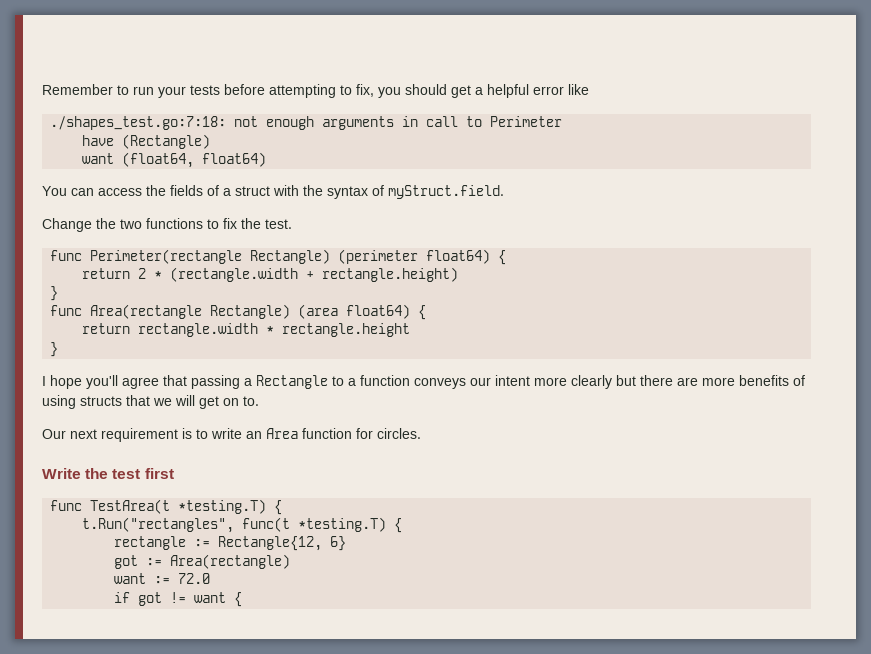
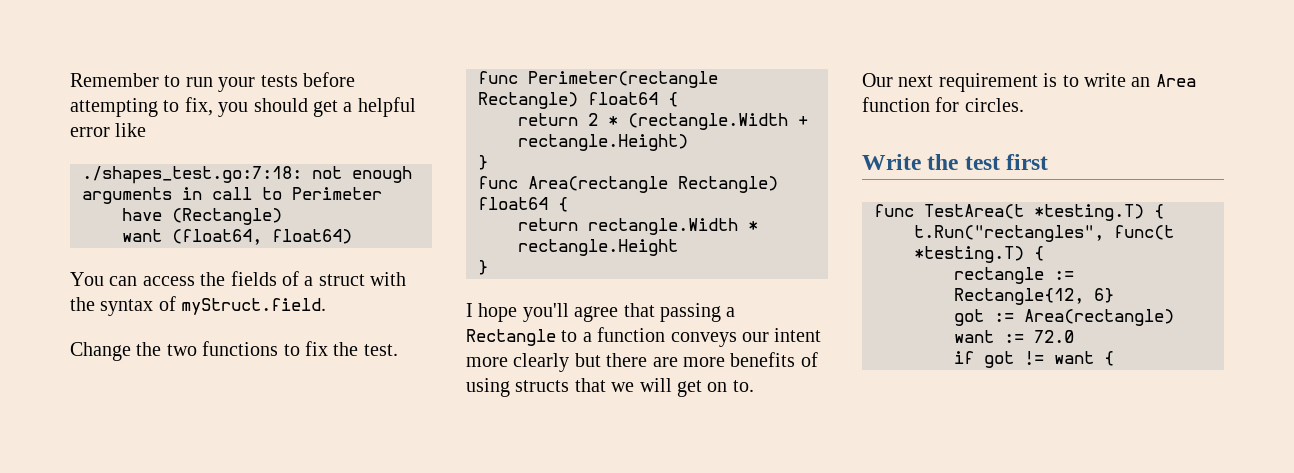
- func Perimeter(rectangle Rectangle) (perimeter float64) {
+ func Perimeter(rectangle Rectangle) float64 {
- return 2 * (rectangle.width + rectangle.height)
+ return 2 * (rectangle.Width + rectangle.Height)
- func Area(rectangle Rectangle) (area float64) {
- return rectangle.width * rectangle.height
+ func Area(rectangle Rectangle) float64 {
+ return rectangle.Width * rectangle.Height

